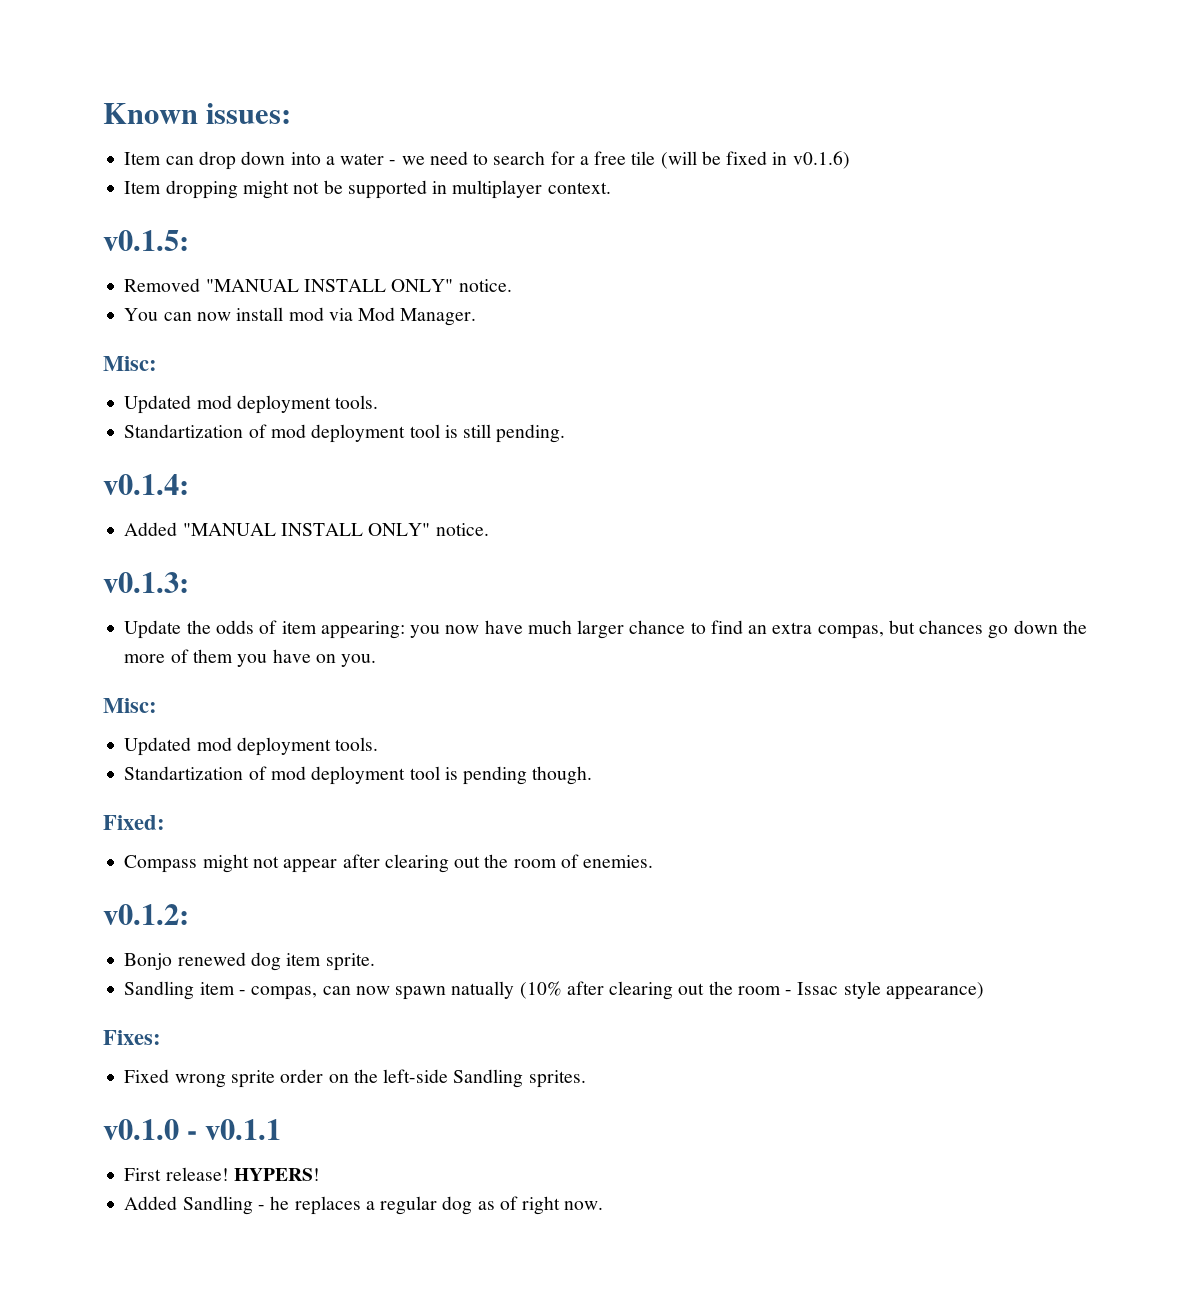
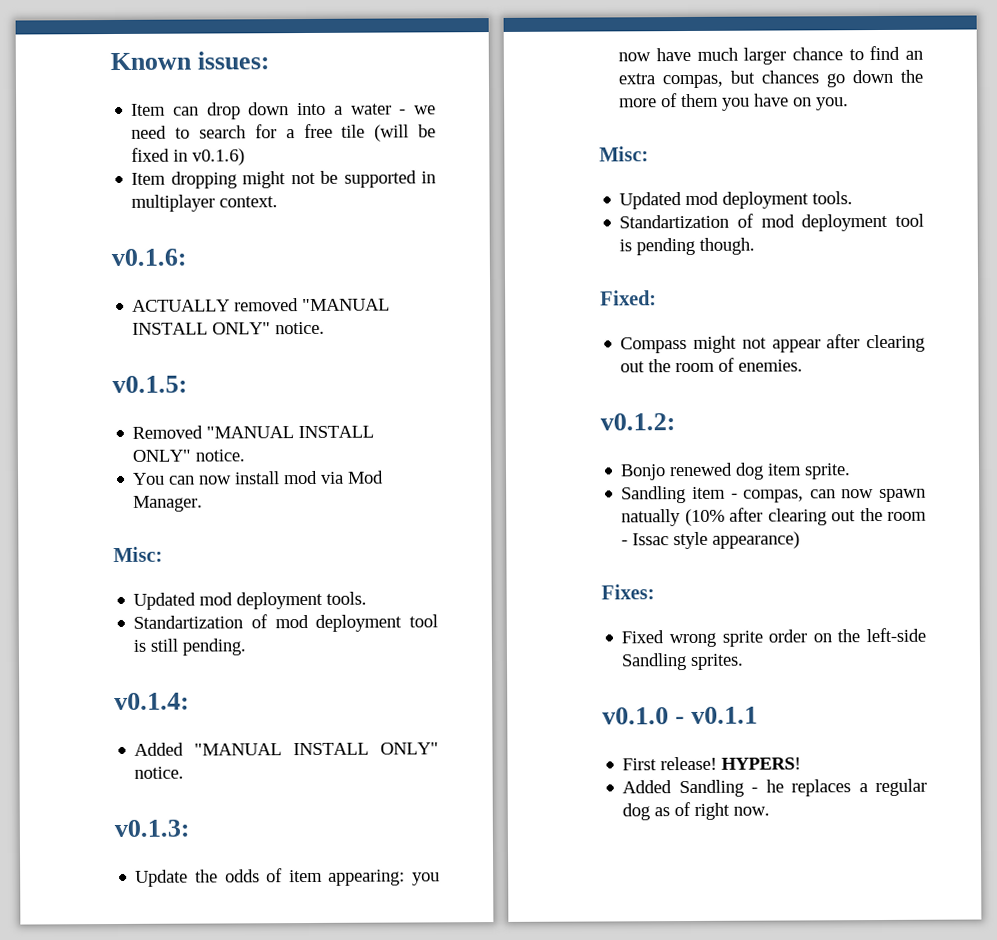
+ v0.1.6:
+ ACTUALLY removed "MANUAL INSTALL ONLY" notice.

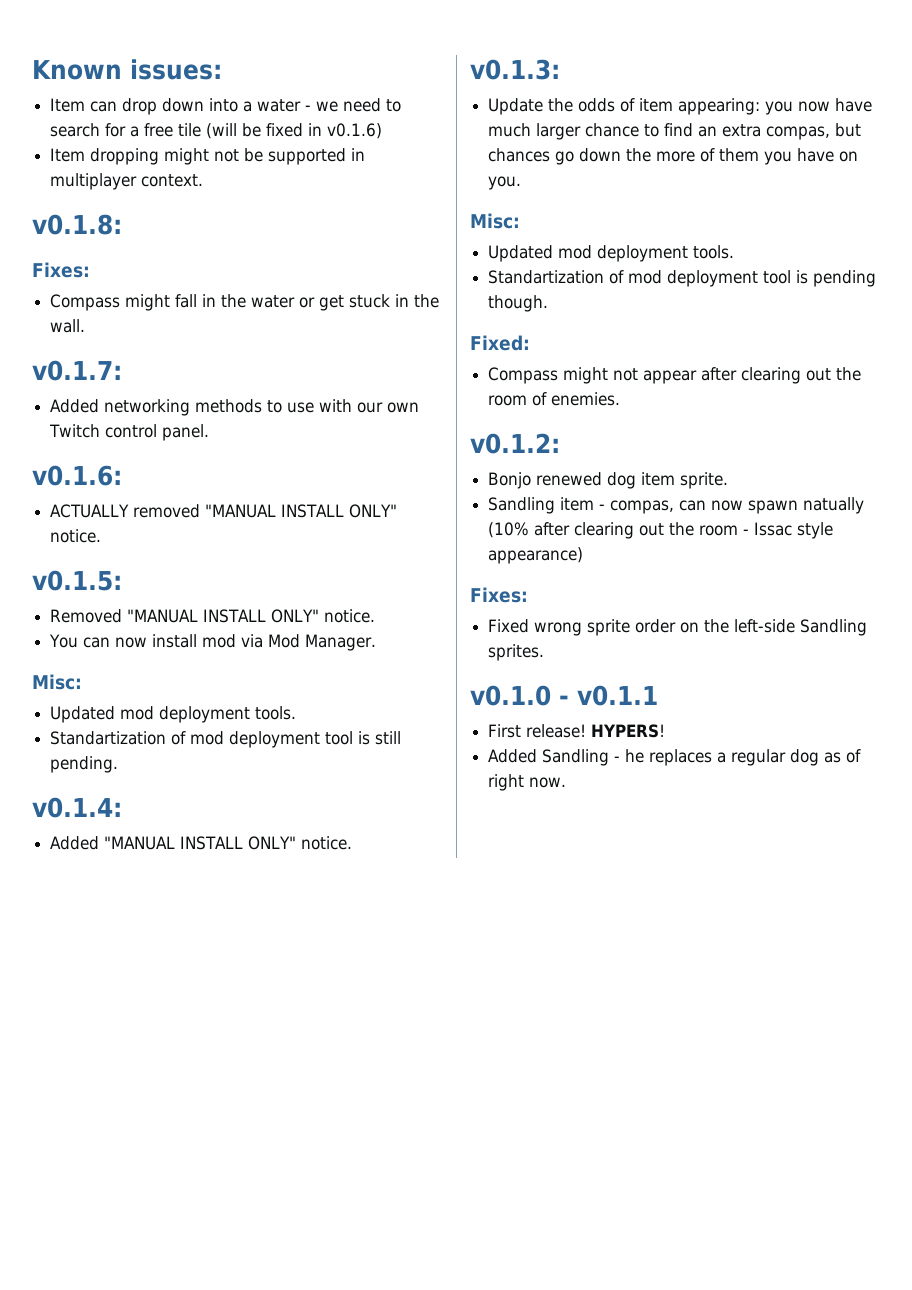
+ v0.1.8:
+ Fixes:
+ Compass might fall in the water or get stuck in the wall.
+ v0.1.7:
+ Added networking methods to use with our own Twitch control panel.

